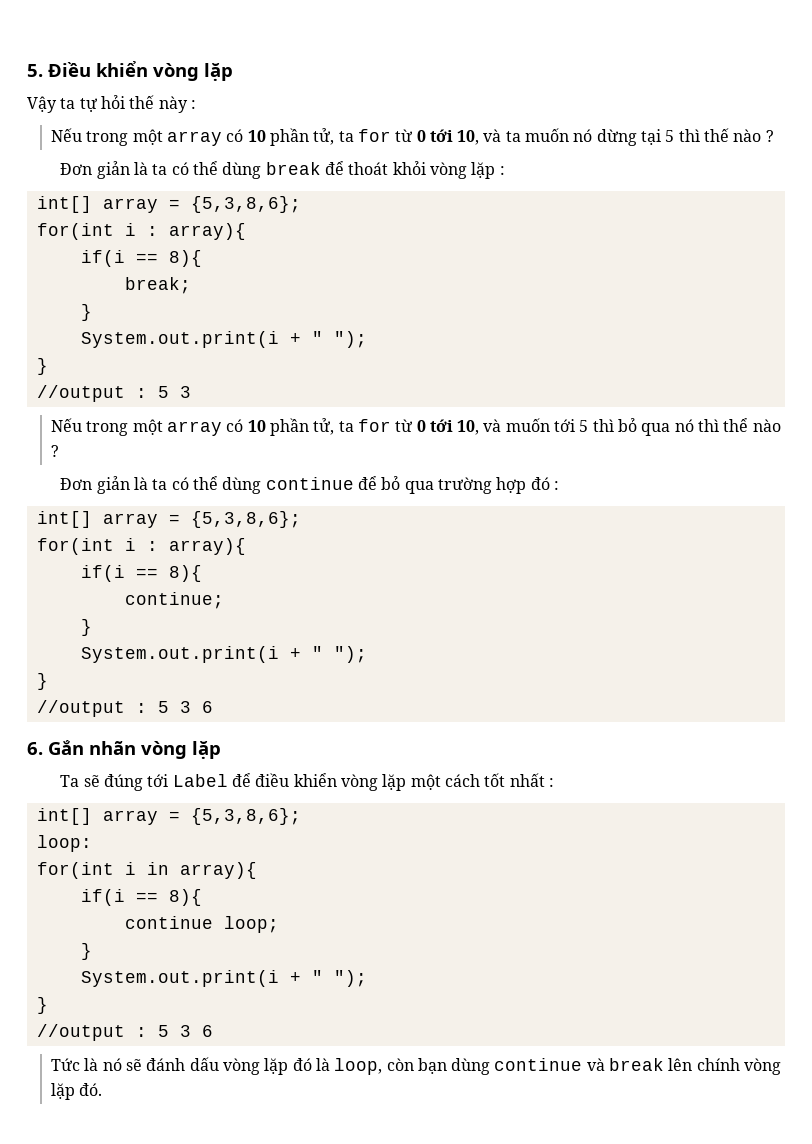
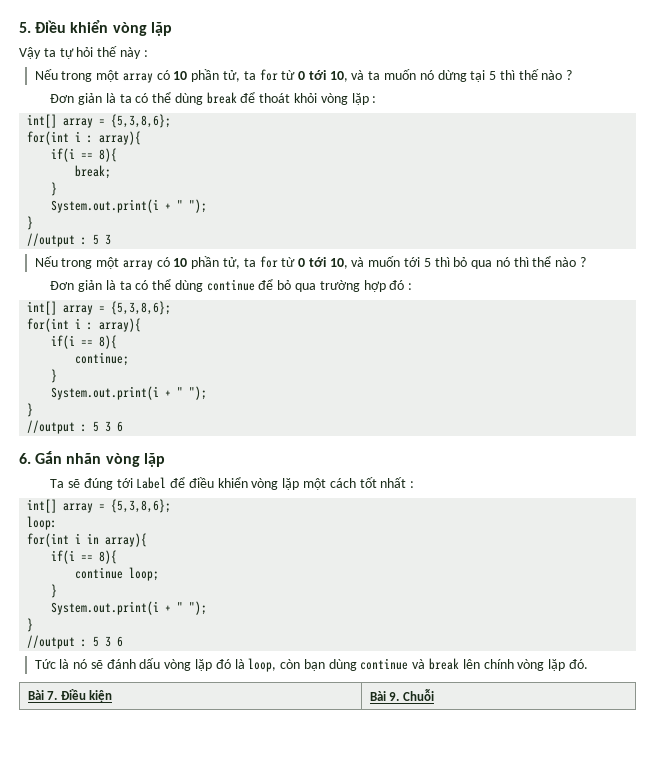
+ Bài 7. Điều kiện | Bài 9. Chuỗi

